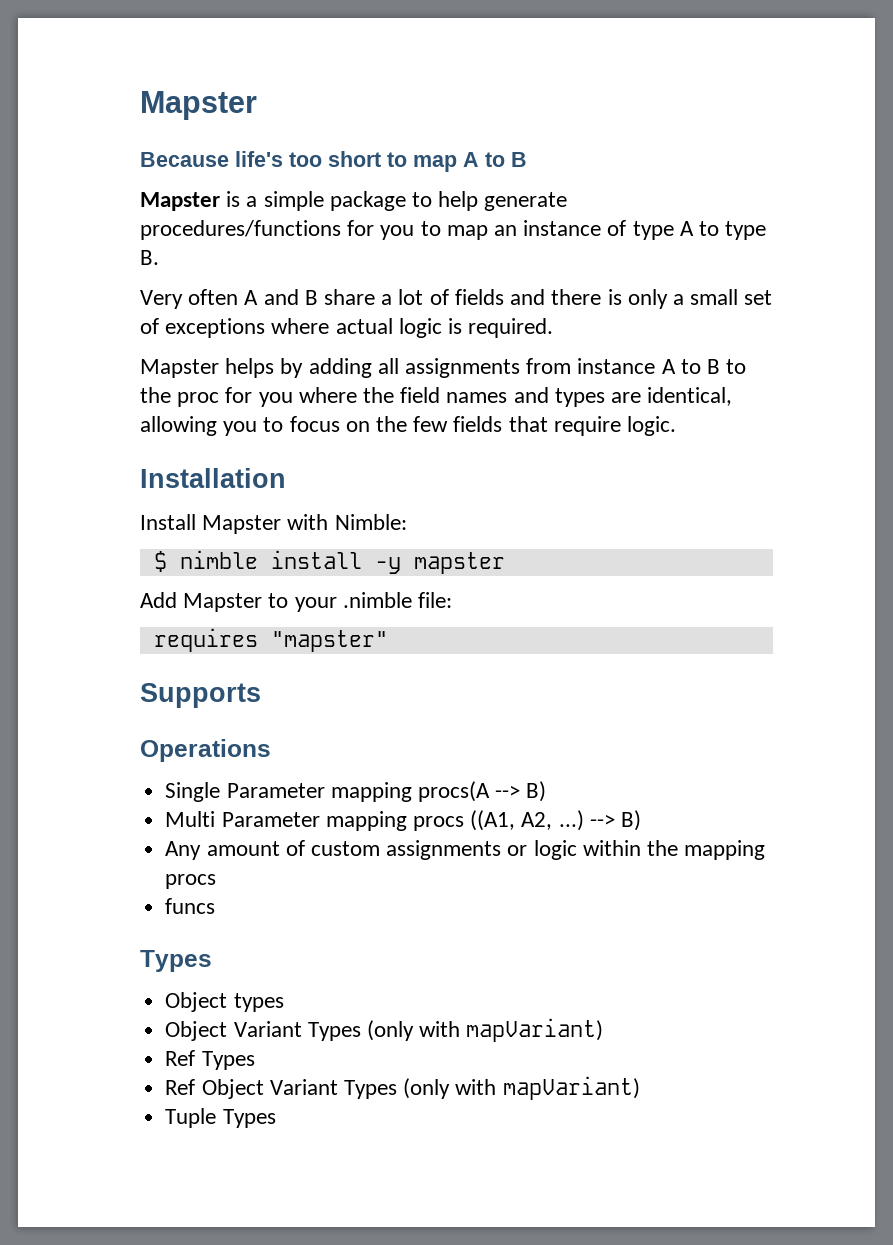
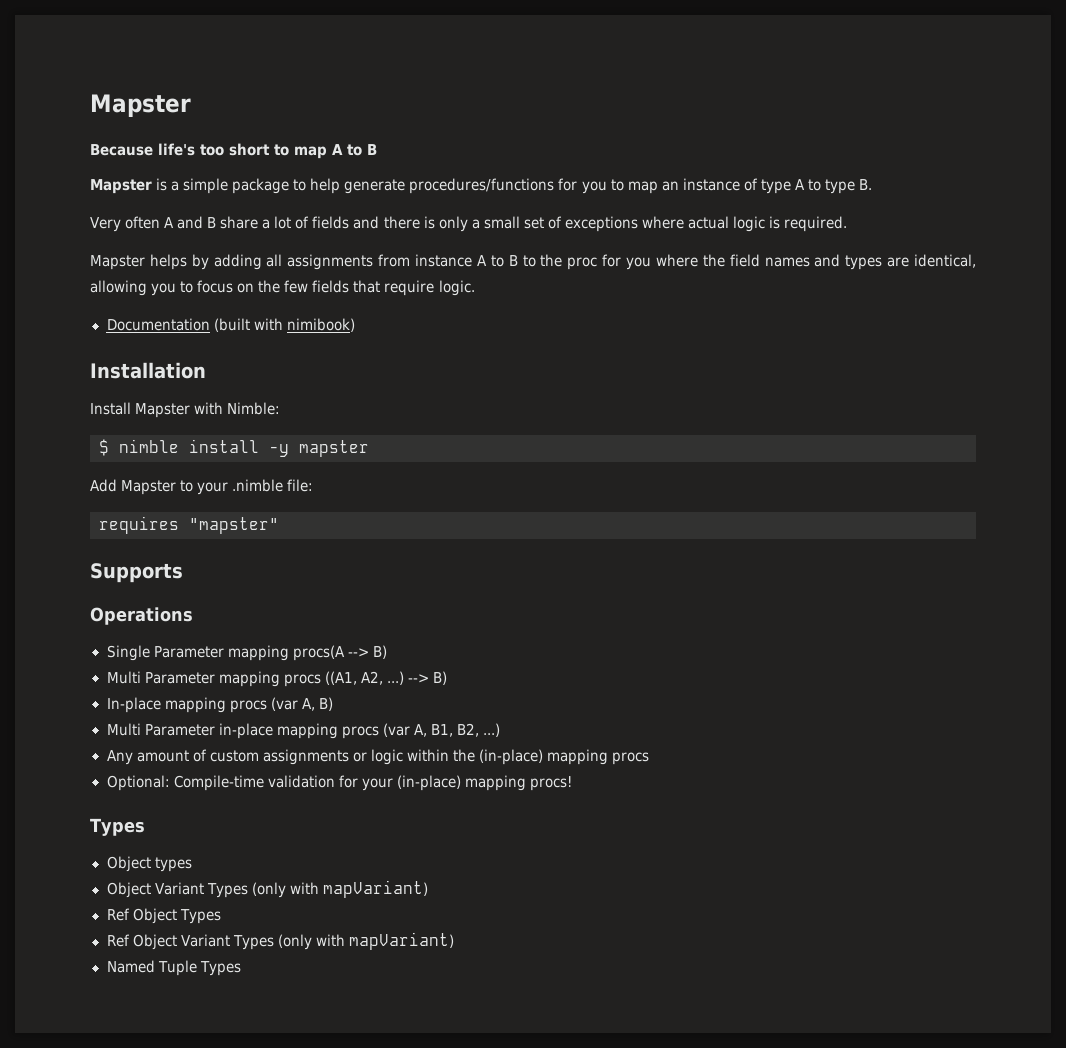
+ Documentation (built with nimibook)
+ In-place mapping procs (var A, B)
+ Multi Parameter in-place mapping procs (var A, B1, B2, ...)
- Any amount of custom assignments or logic within the mapping procs
+ Any amount of custom assignments or logic within the (in-place) mapping procs
- funcs
+ Optional: Compile-time validation for your (in-place) mapping procs!
- Ref Types
+ Ref Object Types
- Tuple Types
+ Named Tuple Types

